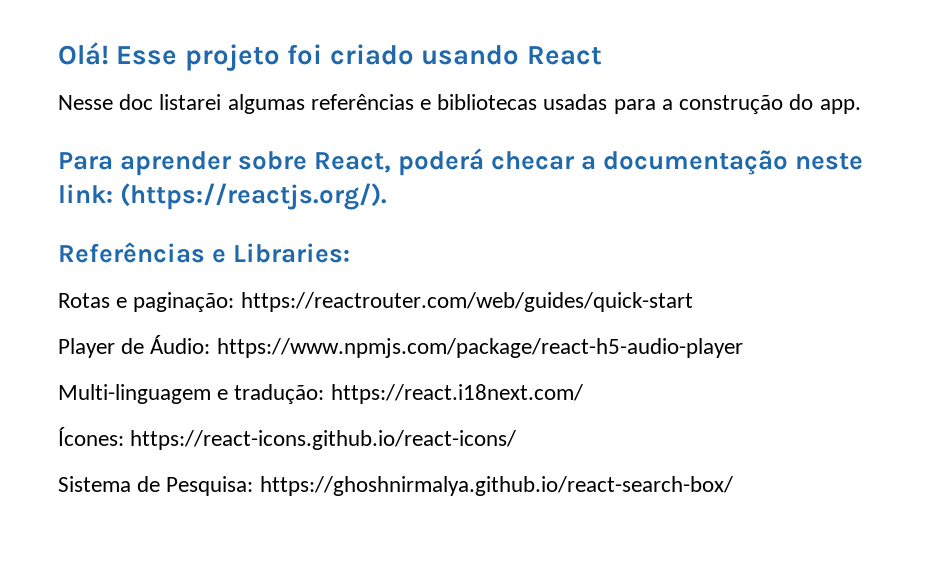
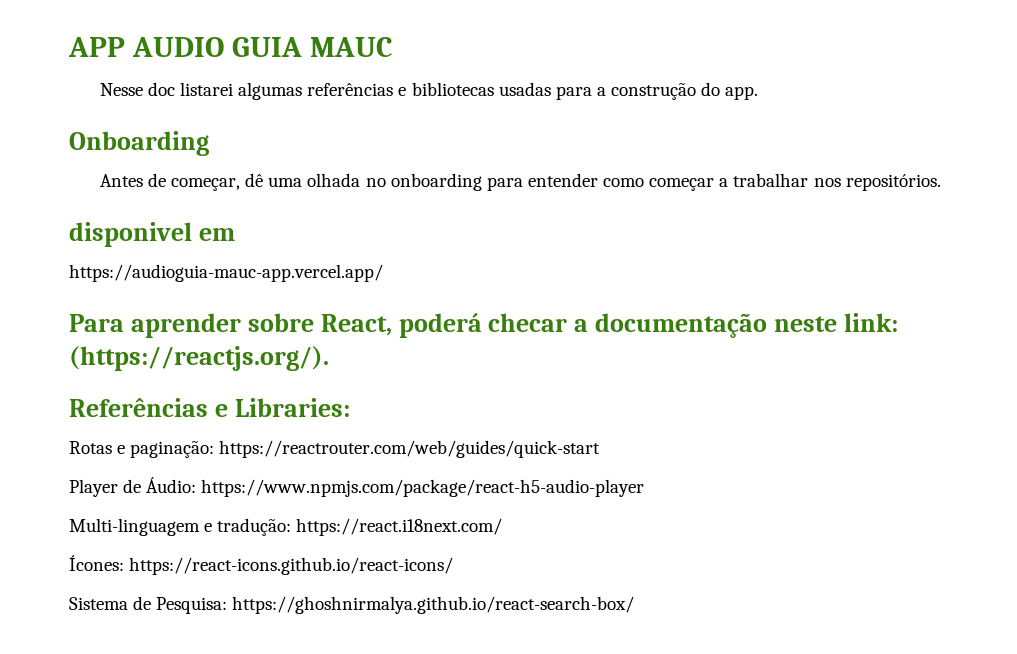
- Olá! Esse projeto foi criado usando React
+ APP AUDIO GUIA MAUC
+ Onboarding
+ Antes de começar, dê uma olhada no onboarding para entender como começar a trabalhar nos repositórios.
+ disponivel em
+ https://audioguia-mauc-app.vercel.app/

